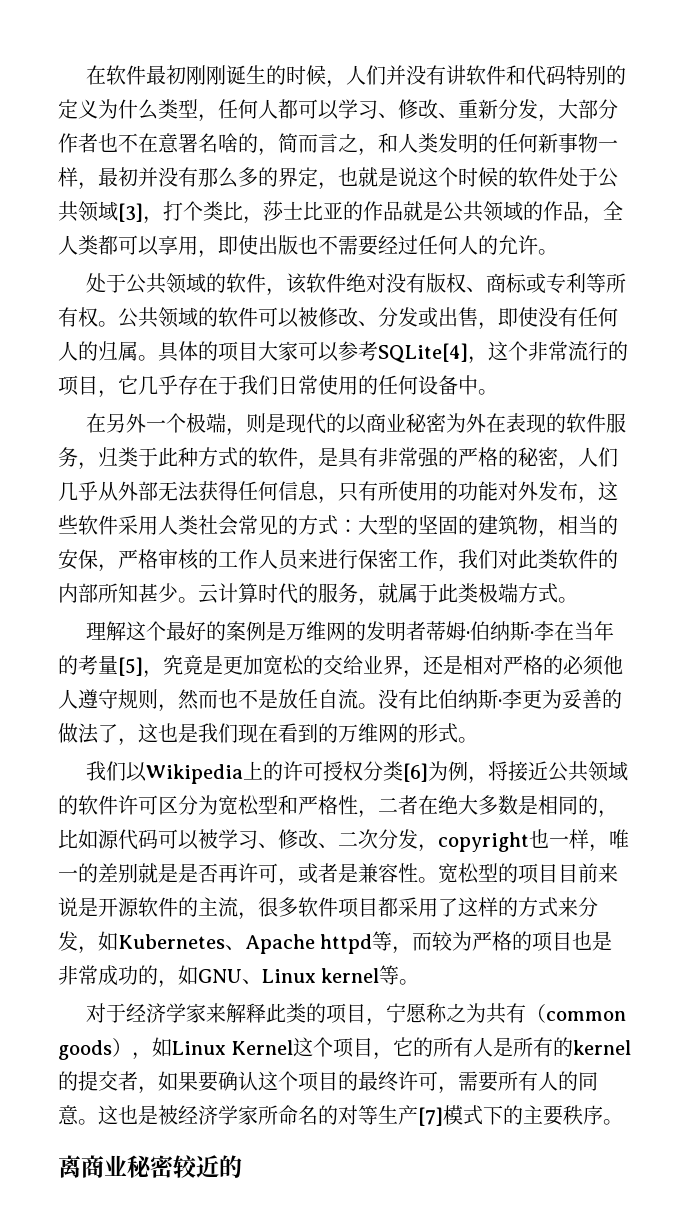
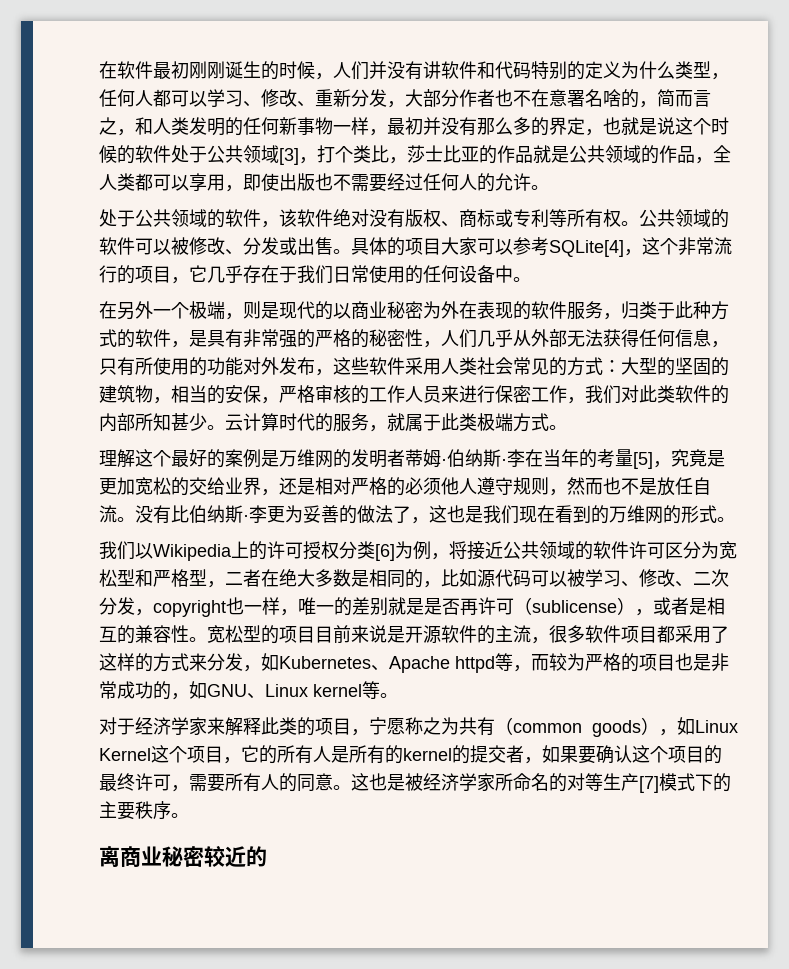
- 公共领域的软件可以被修改、分发或出售，即使没有任何人的归属。
+ 公共领域的软件可以被修改、分发或出售。
- 在另外一个极端，则是现代的以商业秘密为外在表现的软件服务，归类于此种方式的软件，是具有非常强的严格的秘密，人们几乎从外部无法获得任何信息，只有所使用的功能对外发布，这些软件采用人类社会常见的方式：
+ 在另外一个极端，则是现代的以商业秘密为外在表现的软件服务，归类于此种方式的软件，是具有非常强的严格的秘密性，人们几乎从外部无法获得任何信息，只有所使用的功能对外发布，这些软件采用人类社会常见的方式：
- 我们以Wikipedia上的许可授权分类[6]为例，将接近公共领域的软件许可区分为宽松型和严格性，二者在绝大多数是相同的，比如源代码可以被学习、修改、二次分发，copyright也一样，唯一的差别就是是否再许可，或者是兼容性。
+ 我们以Wikipedia上的许可授权分类[6]为例，将接近公共领域的软件许可区分为宽松型和严格型，二者在绝大多数是相同的，比如源代码可以被学习、修改、二次分发，copyright也一样，唯一的差别就是是否再许可（sublicense），或者是相互的兼容性。

